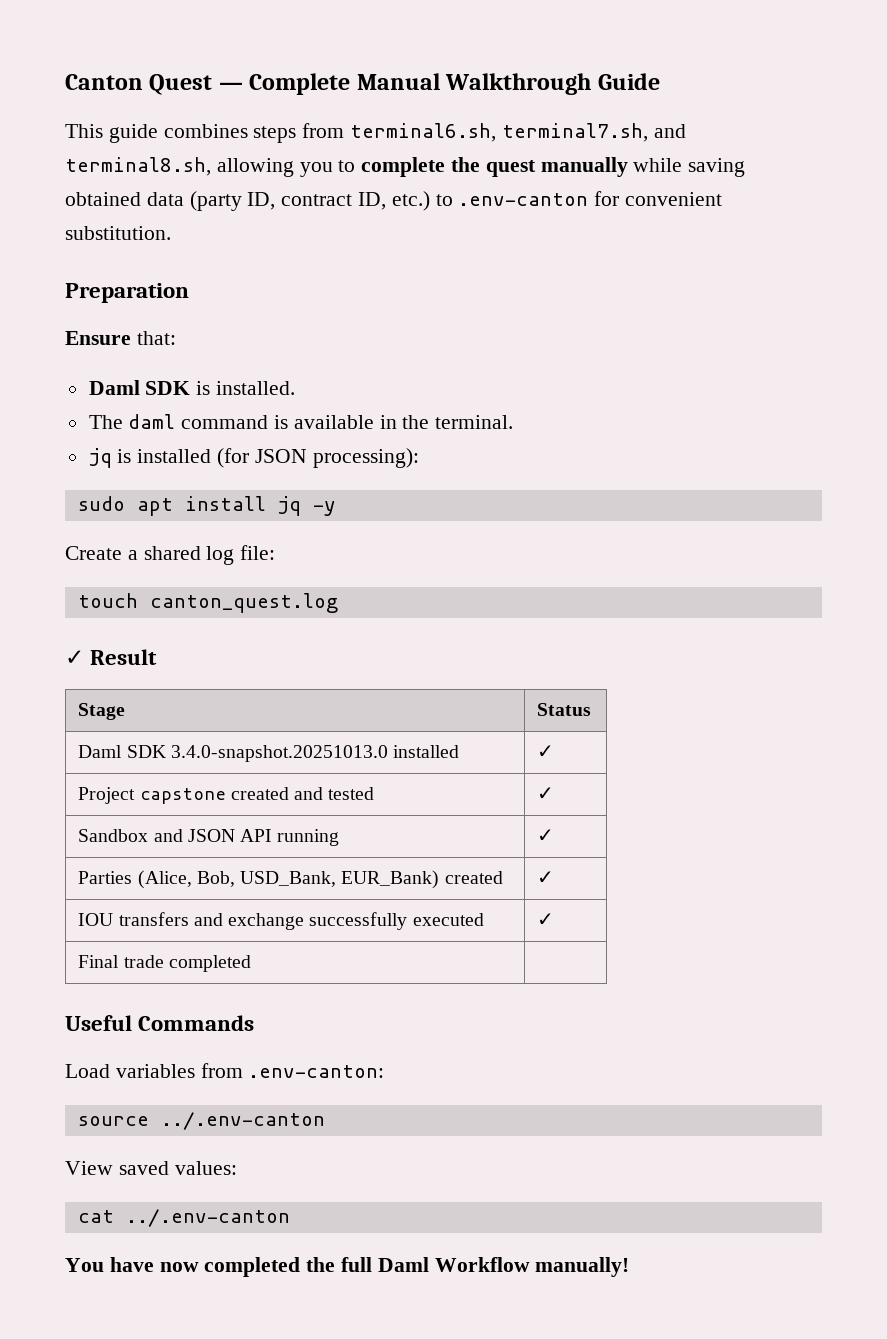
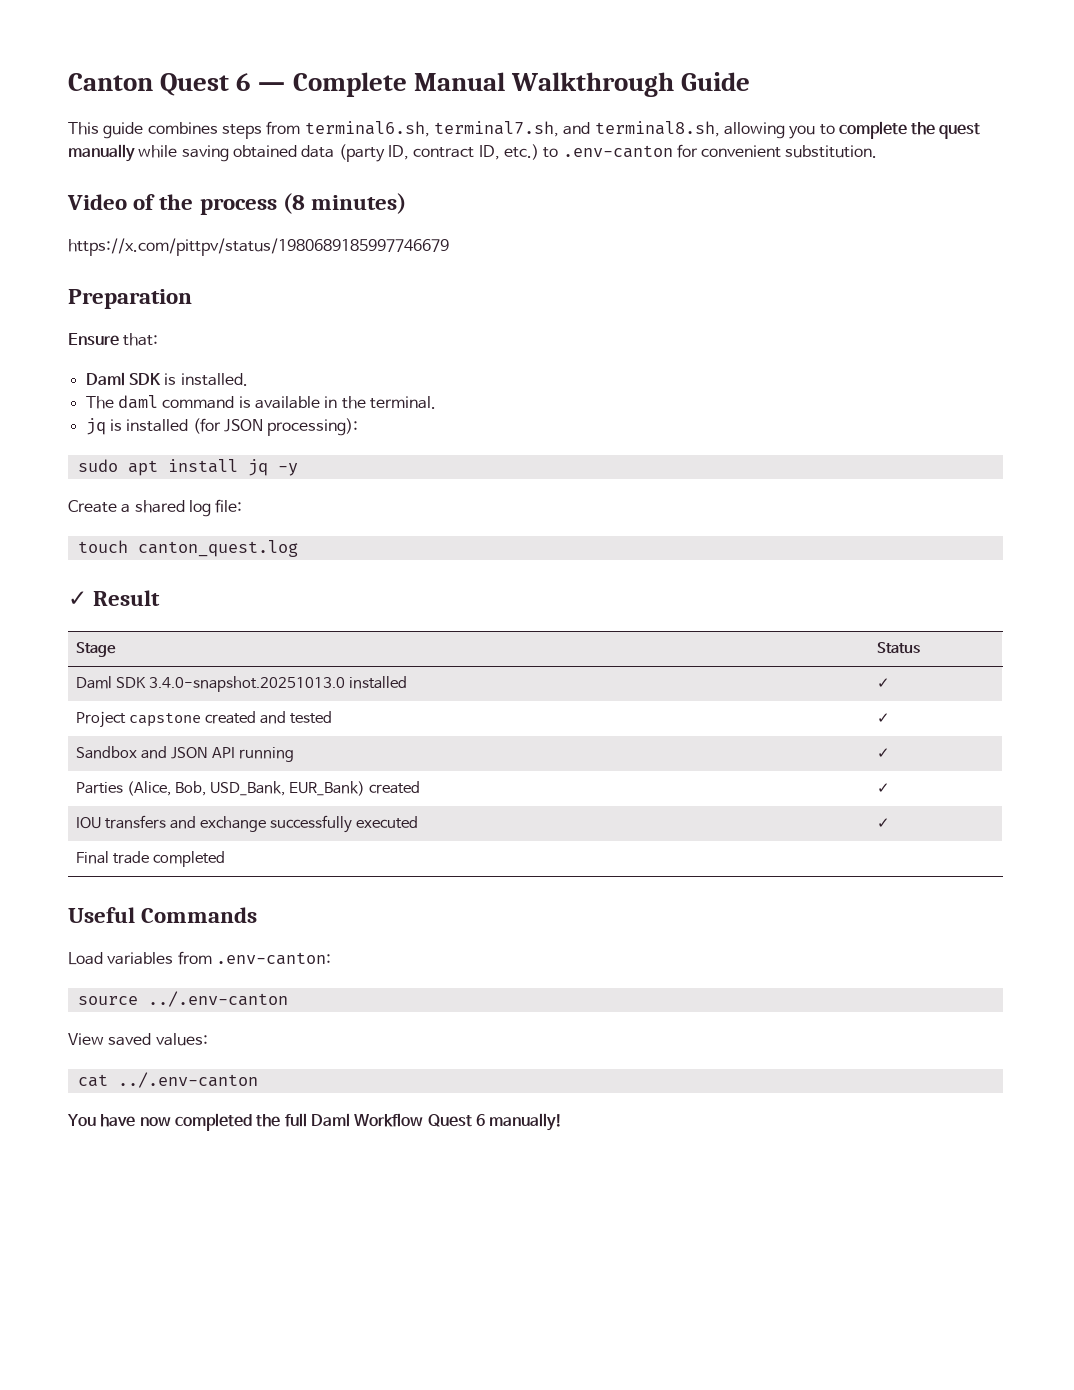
- Canton Quest — Complete Manual Walkthrough Guide
+ Canton Quest 6 — Complete Manual Walkthrough Guide
+ Video of the process (8 minutes)
+ https://x.com/pittpv/status/1980689185997746679
- You have now completed the full Daml Workflow manually!
+ You have now completed the full Daml Workflow Quest 6 manually!

